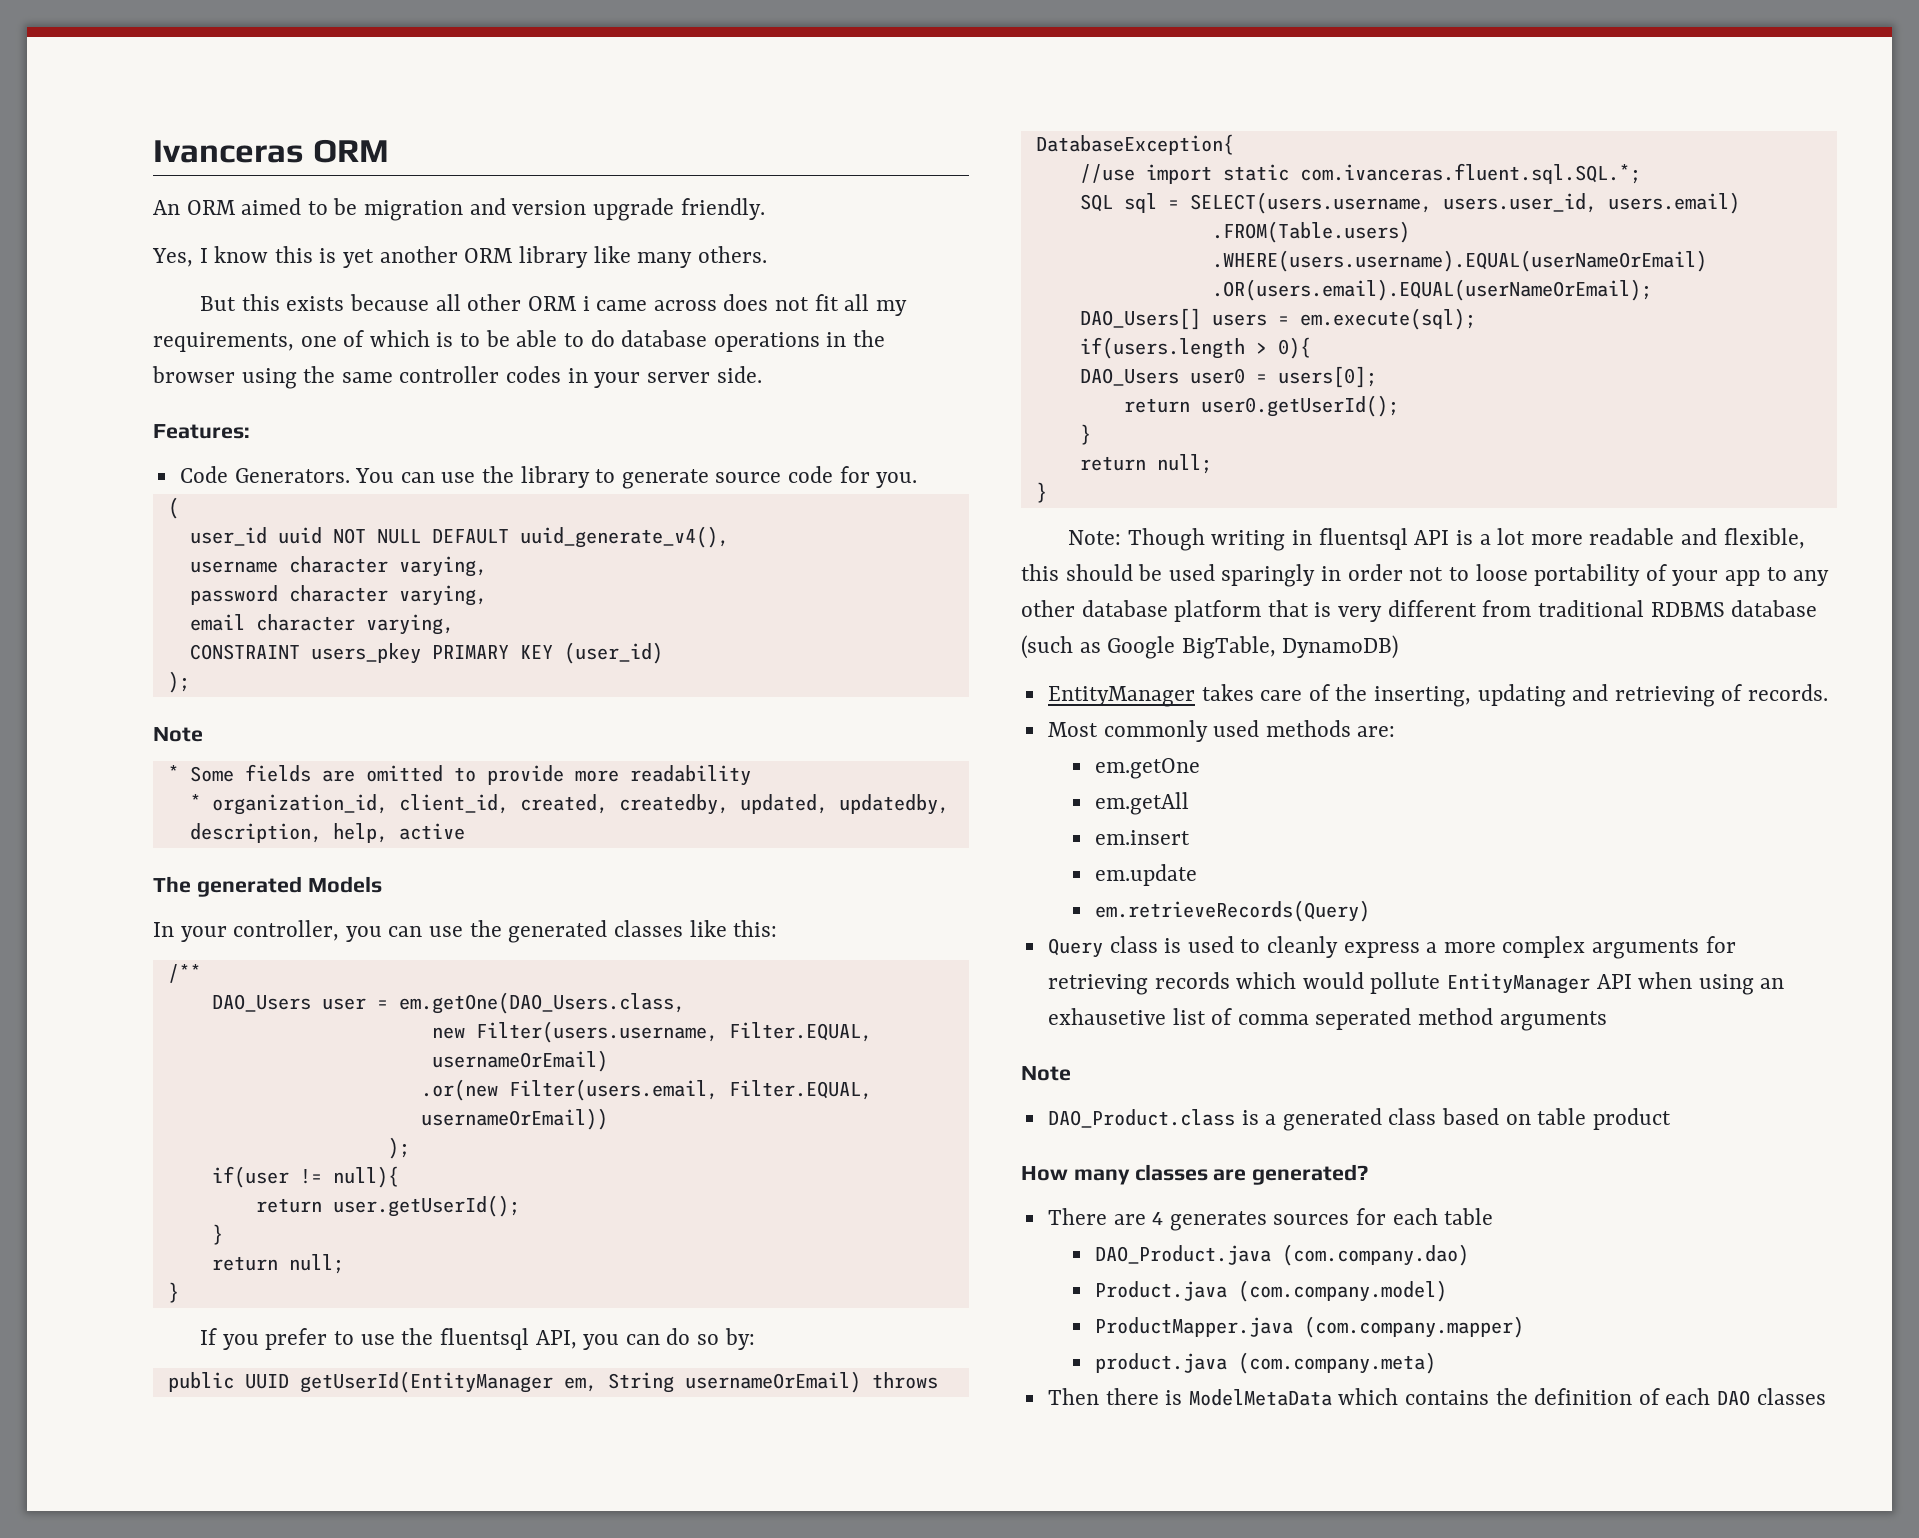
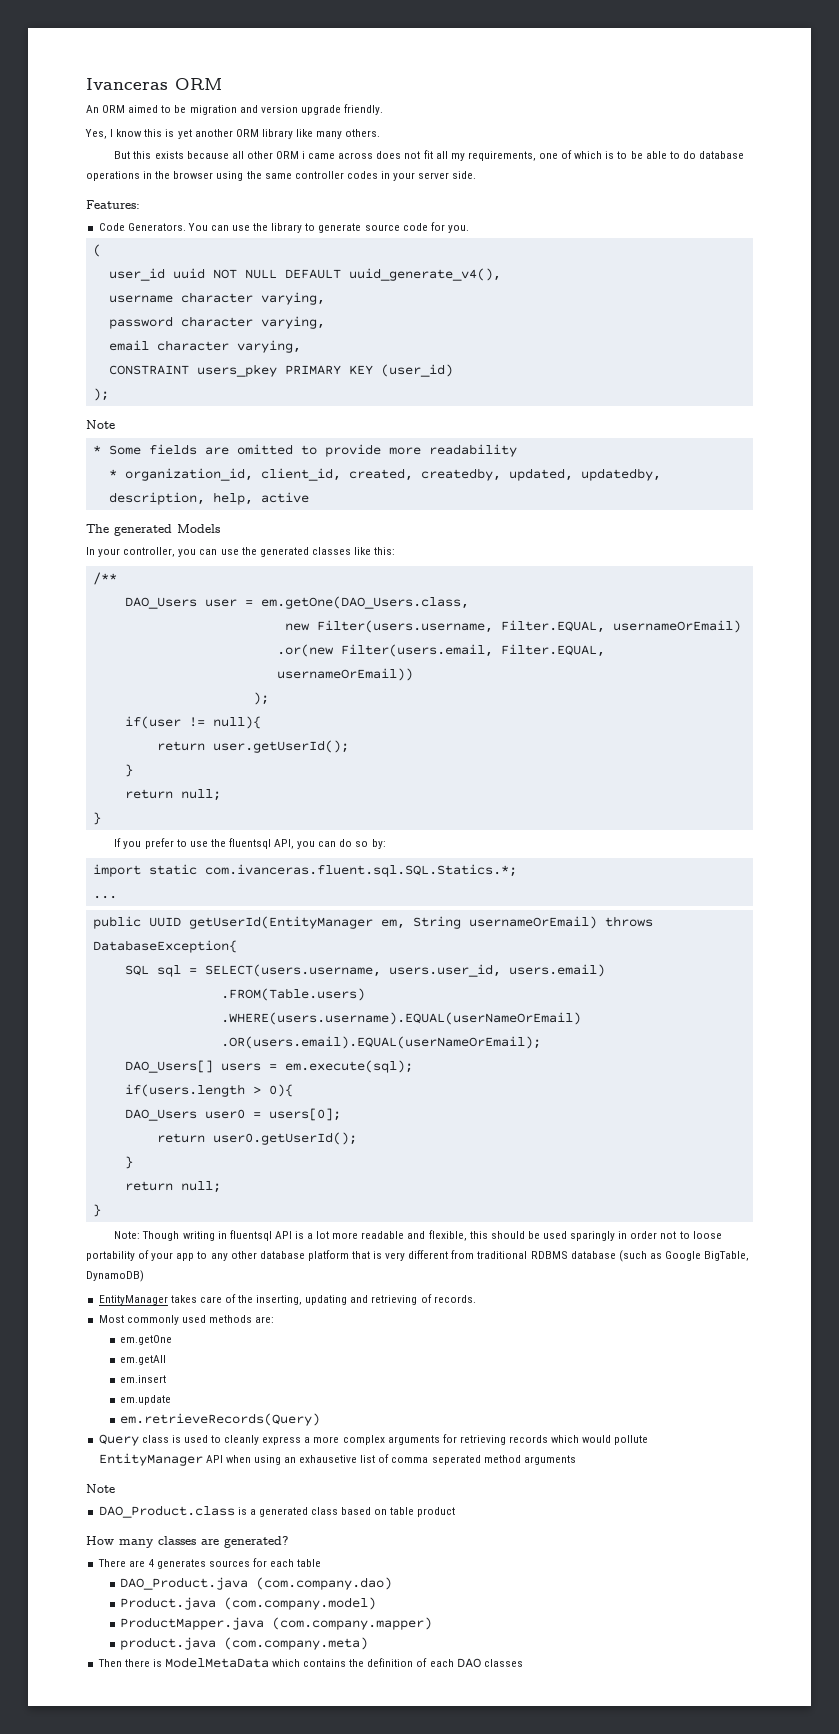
+ import static com.ivanceras.fluent.sql.SQL.Statics.*;
+ ...
- //use import static com.ivanceras.fluent.sql.SQL.*;

